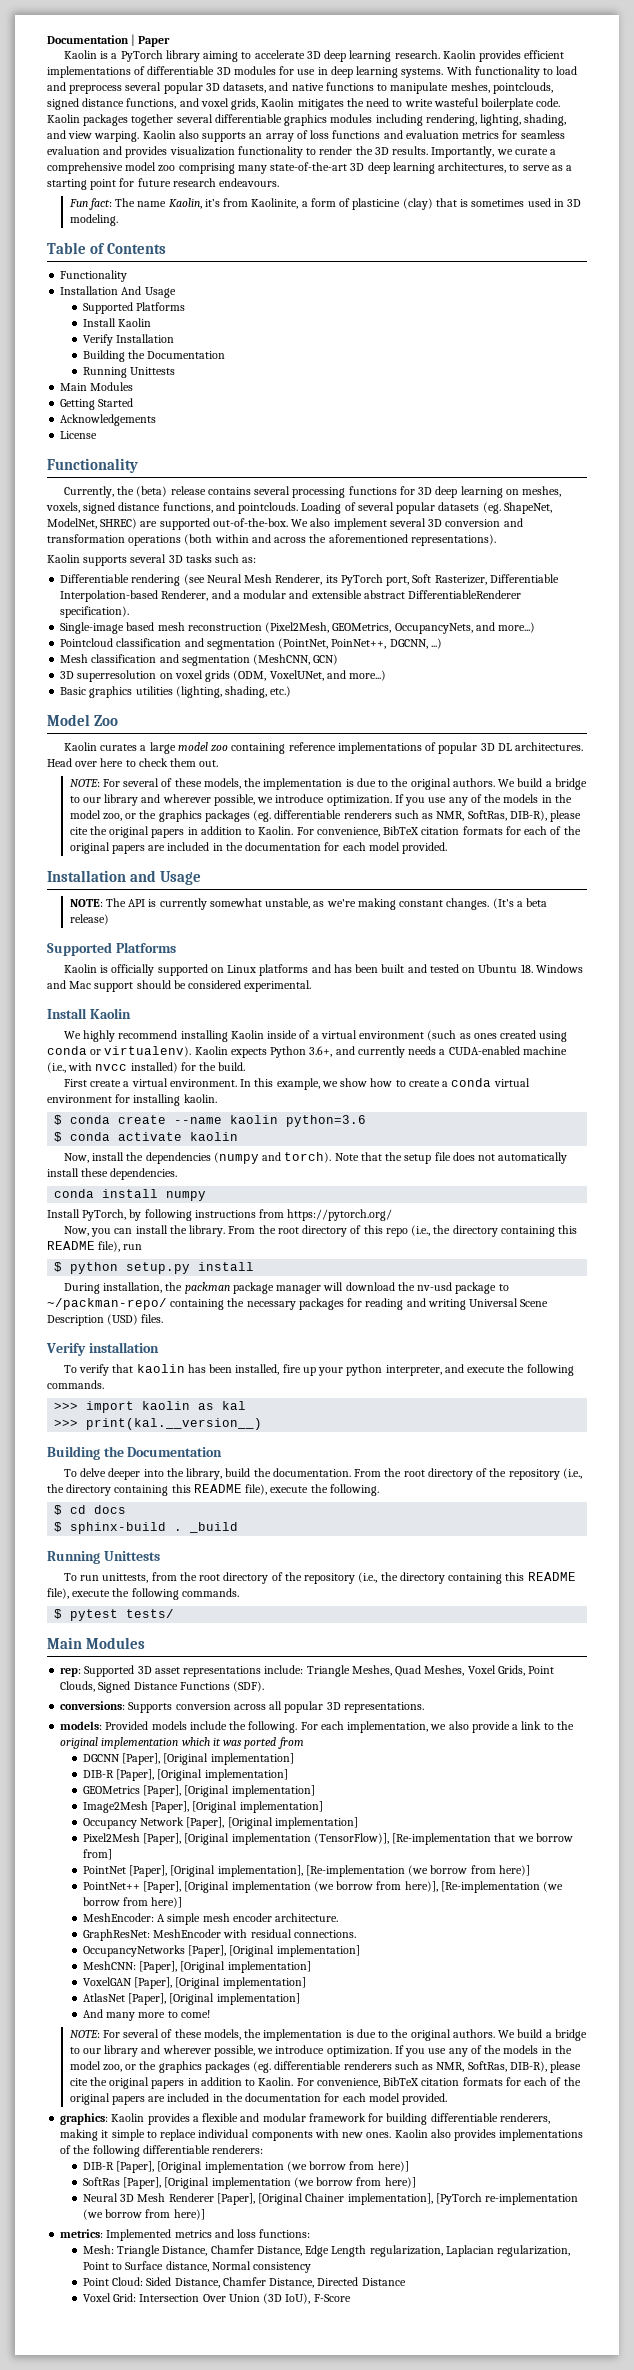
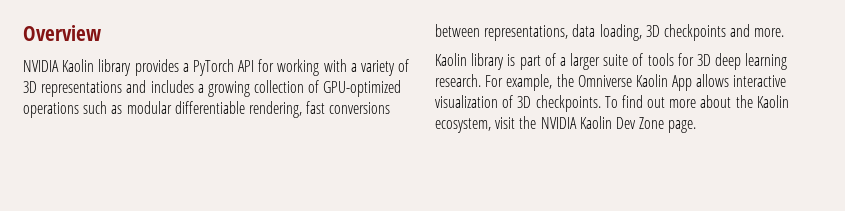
- Documentation | Paper
- Kaolin is a PyTorch library aiming to accelerate 3D deep learning research. Kaolin provides efficient implementations of differentiable 3D modules for use in deep learning systems. With functionality to load and preprocess several popular 3D datasets, and native functions to manipulate meshes, pointclouds, signed distance functions, and voxel grids, Kaolin mitigates the need to write wasteful boilerplate code. Kaolin packages together several differentiable graphics modules including rendering, lighting, shading, and view warping. Kaolin also supports an array of loss functions and evaluation metrics for seamless evaluation and provides visualization functionality to render the 3D results. Importantly, we curate a comprehensive model zoo comprising many state-of-the-art 3D deep learning architectures, to serve as a starting point for future research endeavours.
- Fun fact: The name Kaolin, it’s from Kaolinite, a form of plasticine (clay) that is sometimes used in 3D modeling.
- Table of Contents
- Functionality
- Installation And Usage
- Supported Platforms
- Install Kaolin
- Verify Installation
- Building the Documentation
- Running Unittests
- Main Modules
- Getting Started
- Acknowledgements
- License
- Functionality
- Currently, the (beta) release contains several processing functions for 3D deep learning on meshes, voxels, signed distance functions, and pointclouds. Loading of several popular datasets (eg. ShapeNet, ModelNet, SHREC) are supported out-of-the-box. We also implement several 3D conversion and transformation operations (both within and across the aforementioned representations).
- Kaolin supports several 3D tasks such as:
- Differentiable rendering (see Neural Mesh Renderer, its PyTorch port, Soft Rasterizer, Differentiable Interpolation-based Renderer, and a modular and extensible abstract DifferentiableRenderer specification).
- Single-image based mesh reconstruction (Pixel2Mesh, GEOMetrics, OccupancyNets, and more...)
- Pointcloud classification and segmentation (PointNet, PoinNet++, DGCNN, ...)
- Mesh classification and segmentation (MeshCNN, GCN)
- 3D superresolution on voxel grids (ODM, VoxelUNet, and more...)
- Basic graphics utilities (lighting, shading, etc.)
- Model Zoo
- Kaolin curates a large model zoo containing reference implementations of popular 3D DL architectures. Head over here to check them out.
- NOTE: For several of these models, the implementation is due to the original authors. We build a bridge to our library and wherever possible, we introduce optimization. If you use any of the models in the model zoo, or the graphics packages (eg. differentiable renderers such as NMR, SoftRas, DIB-R), please cite the original papers in addition to Kaolin. For convenience, BibTeX citation formats for each of the original papers are included in the documentation for each model provided.
- Installation and Usage
- NOTE: The API is currently somewhat unstable, as we're making constant changes. (It's a beta release)
- Supported Platforms
- Kaolin is officially supported on Linux platforms and has been built and tested on Ubuntu 18. Windows and Mac support should be considered experimental.
- Install Kaolin
- We highly recommend installing Kaolin inside of a virtual environment (such as ones created using conda or virtualenv). Kaolin expects Python 3.6+, and currently needs a CUDA-enabled machine (i.e., with nvcc installed) for the build.
- First create a virtual environment. In this example, we show how to create a conda virtual environment for installing kaolin.
- $ conda create --name kaolin python=3.6
- $ conda activate kaolin
- Now, install the dependencies (numpy and torch). Note that the setup file does not automatically install these dependencies.
- conda install numpy
- Install PyTorch, by following instructions from https://pytorch.org/
- Now, you can install the library. From the root directory of this repo (i.e., the directory containing this README file), run
- $ python setup.py install
- During installation, the packman package manager will download the nv-usd package to ~/packman-repo/ containing the necessary packages for reading and writing Universal Scene Description (USD) files.
- Verify installation
- To verify that kaolin has been installed, fire up your python interpreter, and execute the following commands.
- >>> import kaolin as kal
- >>> print(kal.__version__)
- Building the Documentation
- To delve deeper into the library, build the documentation. From the root directory of the repository (i.e., the directory containing this README file), execute the following.
- $ cd docs
- $ sphinx-build . _build
- Running Unittests
- To run unittests, from the root directory of the repository (i.e., the directory containing this README file), execute the following commands.
- $ pytest tests/
- Main Modules
- rep: Supported 3D asset representations include: Triangle Meshes, Quad Meshes, Voxel Grids, Point Clouds, Signed Distance Functions (SDF).
- conversions: Supports conversion across all popular 3D representations.
- models: Provided models include the following. For each implementation, we also provide a link to the original implementation which it was ported from
- DGCNN [Paper], [Original implementation]
- DIB-R [Paper], [Original implementation]
- GEOMetrics [Paper], [Original implementation]
- Image2Mesh [Paper], [Original implementation]
- Occupancy Network [Paper], [Original implementation]
- Pixel2Mesh [Paper], [Original implementation (TensorFlow)], [Re-implementation that we borrow from]
- PointNet [Paper], [Original implementation], [Re-implementation (we borrow from here)]
- PointNet++ [Paper], [Original implementation (we borrow from here)], [Re-implementation (we borrow from here)]
- MeshEncoder: A simple mesh encoder architecture.
- GraphResNet: MeshEncoder with residual connections.
- OccupancyNetworks [Paper], [Original implementation]
- MeshCNN: [Paper], [Original implementation]
- VoxelGAN [Paper], [Original implementation]
- AtlasNet [Paper], [Original implementation]
- And many more to come!
- NOTE: For several of these models, the implementation is due to the original authors. We build a bridge to our library and wherever possible, we introduce optimization. If you use any of the models in the model zoo, or the graphics packages (eg. differentiable renderers such as NMR, SoftRas, DIB-R), please cite the original papers in addition to Kaolin. For convenience, BibTeX citation formats for each of the original papers are included in the documentation for each model provided.
- graphics: Kaolin provides a flexible and modular framework for building differentiable renderers, making it simple to replace individual components with new ones. Kaolin also provides implementations of the following differentiable renderers:
- DIB-R [Paper], [Original implementation (we borrow from here)]
- SoftRas [Paper], [Original implementation (we borrow from here)]
- Neural 3D Mesh Renderer [Paper], [Original Chainer implementation], [PyTorch re-implementation (we borrow from here)]
- metrics: Implemented metrics and loss functions:
- Mesh: Triangle Distance, Chamfer Distance, Edge Length regularization, Laplacian regularization, Point to Surface distance, Normal consistency
- Point Cloud: Sided Distance, Chamfer Distance, Directed Distance
- Voxel Grid: Intersection Over Union (3D IoU), F-Score
+ Overview
+ NVIDIA Kaolin library provides a PyTorch API for working with a variety of 3D representations and includes a growing collection of GPU-optimized operations such as modular differentiable rendering, fast conversions between representations, data loading, 3D checkpoints and more.
+ Kaolin library is part of a larger suite of tools for 3D deep learning research. For example, the Omniverse Kaolin App allows interactive visualization of 3D checkpoints. To find out more about the Kaolin ecosystem, visit the NVIDIA Kaolin Dev Zone page.

